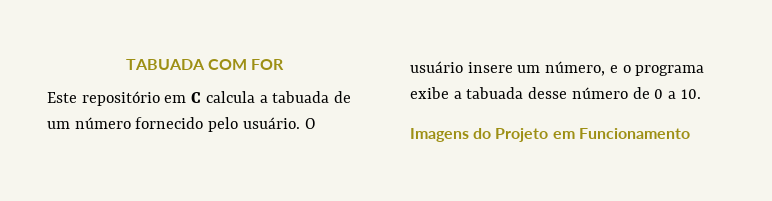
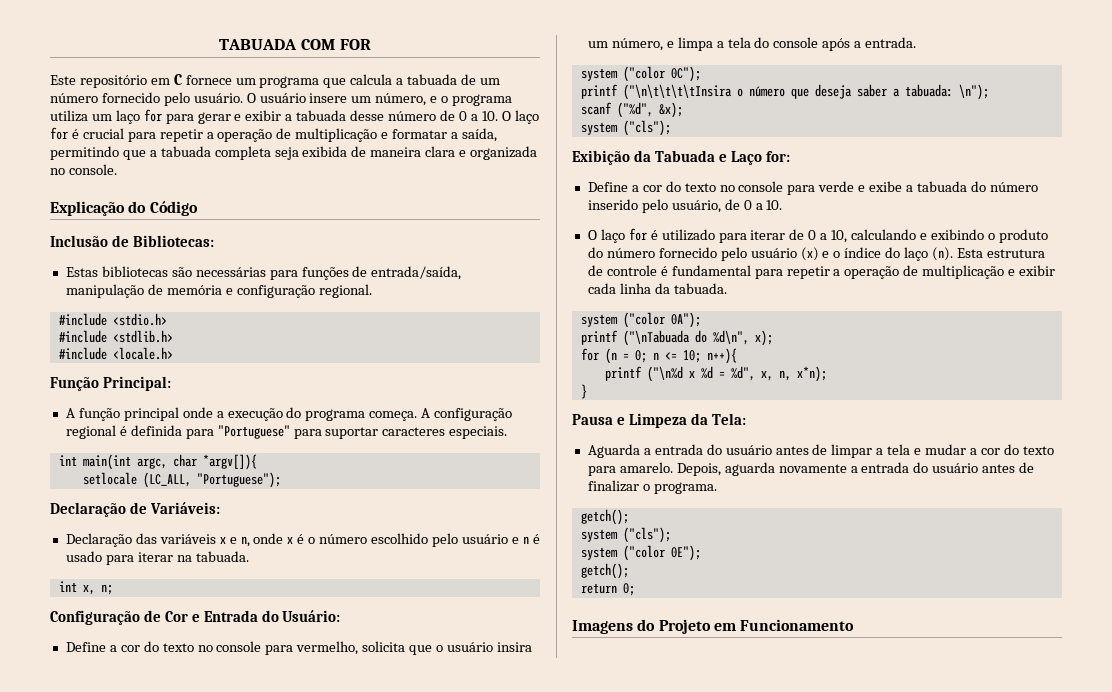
- Este repositório em C calcula a tabuada de um número fornecido pelo usuário.
+ Este repositório em C fornece um programa que calcula a tabuada de um número fornecido pelo usuário.
- O usuário insere um número, e o programa exibe a tabuada desse número de 0 a 10.
+ O usuário insere um número, e o programa utiliza um laço for para gerar e exibir a tabuada desse número de 0 a 10. O laço for é crucial para repetir a operação de multiplicação e formatar a saída, permitindo que a tabuada completa seja exibida de maneira clara e organizada no console.
+ Explicação do Código
+ Inclusão de Bibliotecas:
+ Estas bibliotecas são necessárias para funções de entrada/saída, manipulação de memória e configuração regional.
+ #include <stdio.h>
+ #include <stdlib.h>
+ #include <locale.h>
+ Função Principal:
+ A função principal onde a execução do programa começa. A configuração regional é definida para "Portuguese" para suportar caracteres especiais.
+ int main(int argc, char *argv[]){
+ setlocale (LC_ALL, "Portuguese");
+ Declaração de Variáveis:
+ Declaração das variáveis x e n, onde x é o número escolhido pelo usuário e n é usado para iterar na tabuada.
+ int x, n;
+ Configuração de Cor e Entrada do Usuário:
+ Define a cor do texto no console para vermelho, solicita que o usuário insira um número, e limpa a tela do console após a entrada.
+ system ("color 0C");
+ printf ("\n\t\t\t\tInsira o número que deseja saber a tabuada: \n");
+ scanf ("%d", &x);
+ system ("cls");
+ Exibição da Tabuada e Laço for:
+ Define a cor do texto no console para verde e exibe a tabuada do número inserido pelo usuário, de 0 a 10.
+ O laço for é utilizado para iterar de 0 a 10, calculando e exibindo o produto do número fornecido pelo usuário (x) e o índice do laço (n). Esta estrutura de controle é fundamental para repetir a operação de multiplicação e exibir cada linha da tabuada.
+ system ("color 0A");
+ printf ("\nTabuada do %d\n", x);
+ for (n = 0; n <= 10; n++){
+ printf ("\n%d x %d = %d", x, n, x*n);
+ }
+ Pausa e Limpeza da Tela:
+ Aguarda a entrada do usuário antes de limpar a tela e mudar a cor do texto para amarelo. Depois, aguarda novamente a entrada do usuário antes de finalizar o programa.
+ getch();
+ system ("cls");
+ system ("color 0E");
+ getch();
+ return 0;

